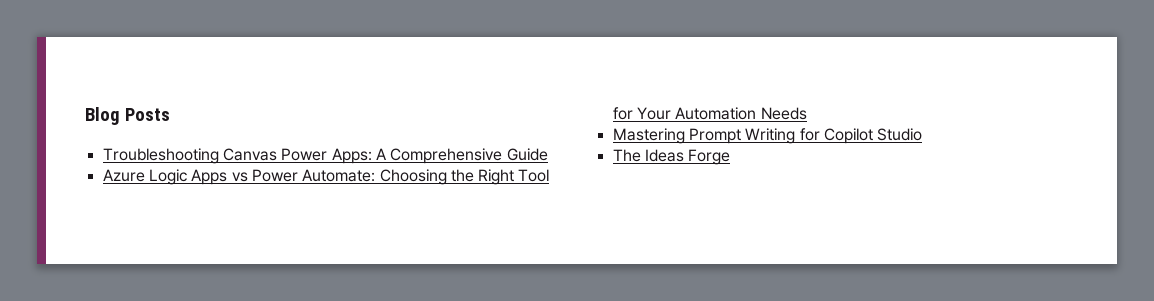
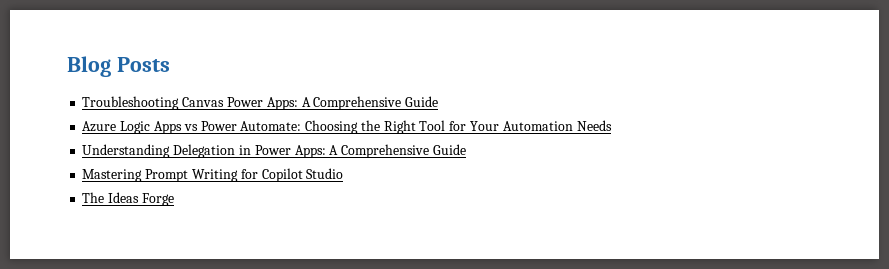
+ Understanding Delegation in Power Apps: A Comprehensive Guide

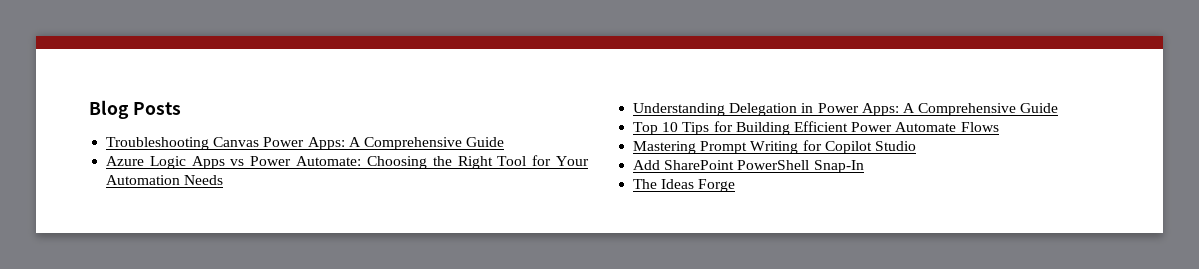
+ Top 10 Tips for Building Efficient Power Automate Flows
+ Add SharePoint PowerShell Snap-In

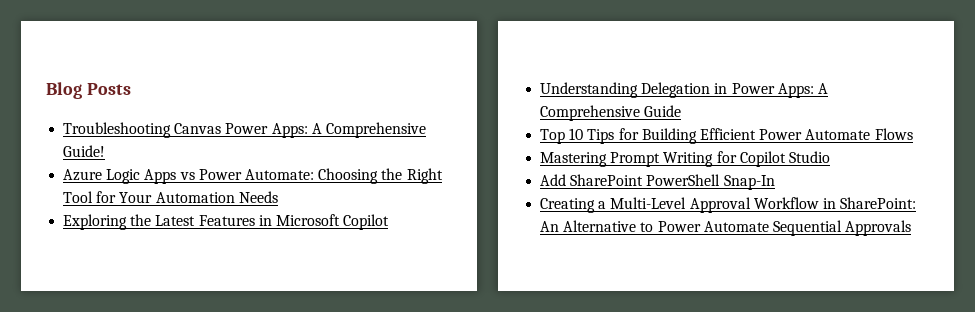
- Troubleshooting Canvas Power Apps: A Comprehensive Guide
+ Troubleshooting Canvas Power Apps: A Comprehensive Guide!
+ Exploring the Latest Features in Microsoft Copilot
- The Ideas Forge
+ Creating a Multi-Level Approval Workflow in SharePoint: An Alternative to Power Automate Sequential Approvals

